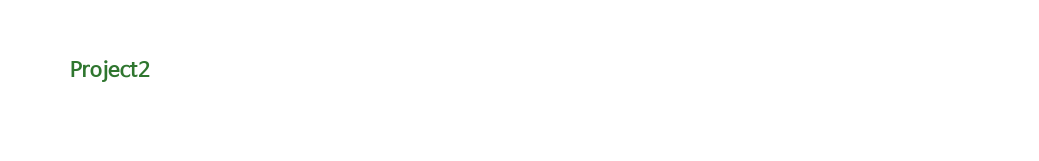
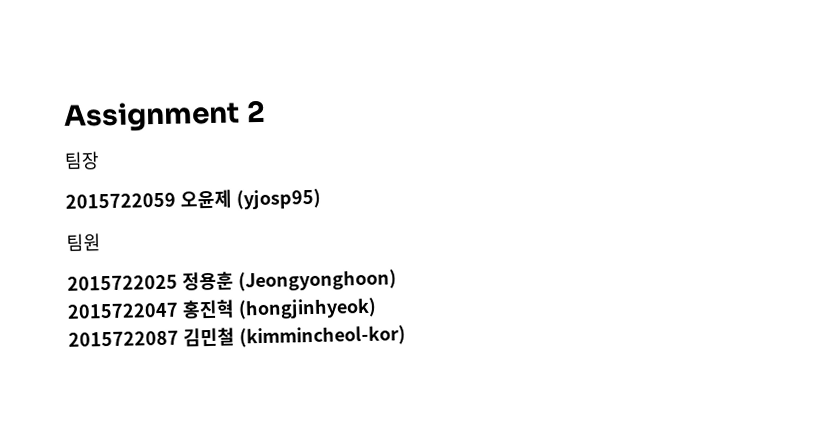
- Project2
+ Assignment 2
+ 팀장
+ 2015722059 오윤제 (yjosp95)
+ 팀원
+ 2015722025 정용훈 (Jeongyonghoon)
+ 2015722047 홍진혁 (hongjinhyeok)
+ 2015722087 김민철 (kimmincheol-kor)

